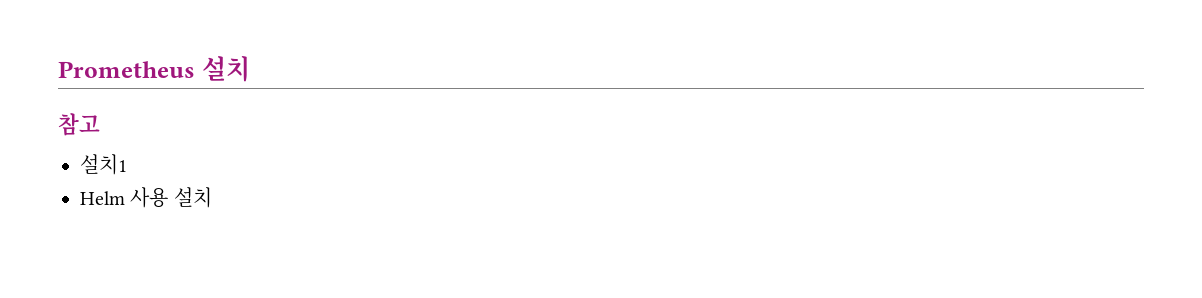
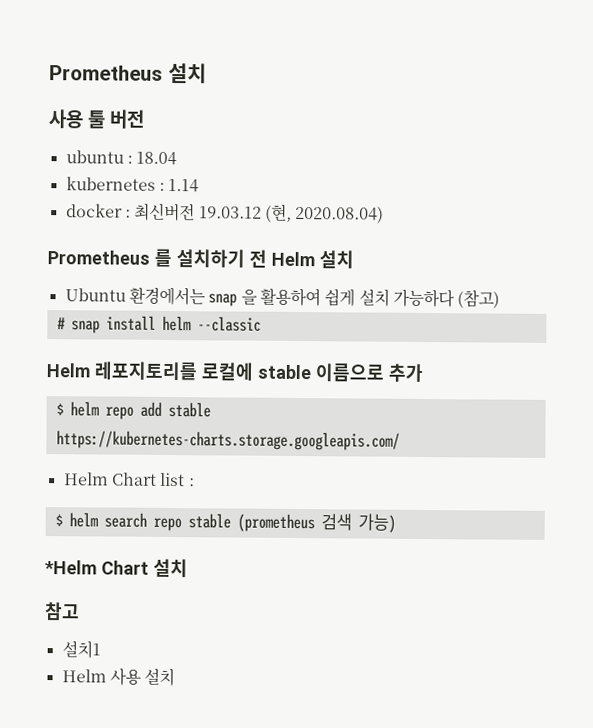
+ 사용 툴 버전
+ ubuntu : 18.04
+ kubernetes : 1.14
+ docker : 최신버전 19.03.12 (현, 2020.08.04)
+ Prometheus 를 설치하기 전 Helm 설치
+ Ubuntu 환경에서는 snap 을 활용하여 쉽게 설치 가능하다 (참고)
+ # snap install helm --classic
+ Helm 레포지토리를 로컬에 stable 이름으로 추가
+ $ helm repo add stable https://kubernetes-charts.storage.googleapis.com/
+ Helm Chart list :
+ $ helm search repo stable (prometheus 검색 가능)
+ *Helm Chart 설치

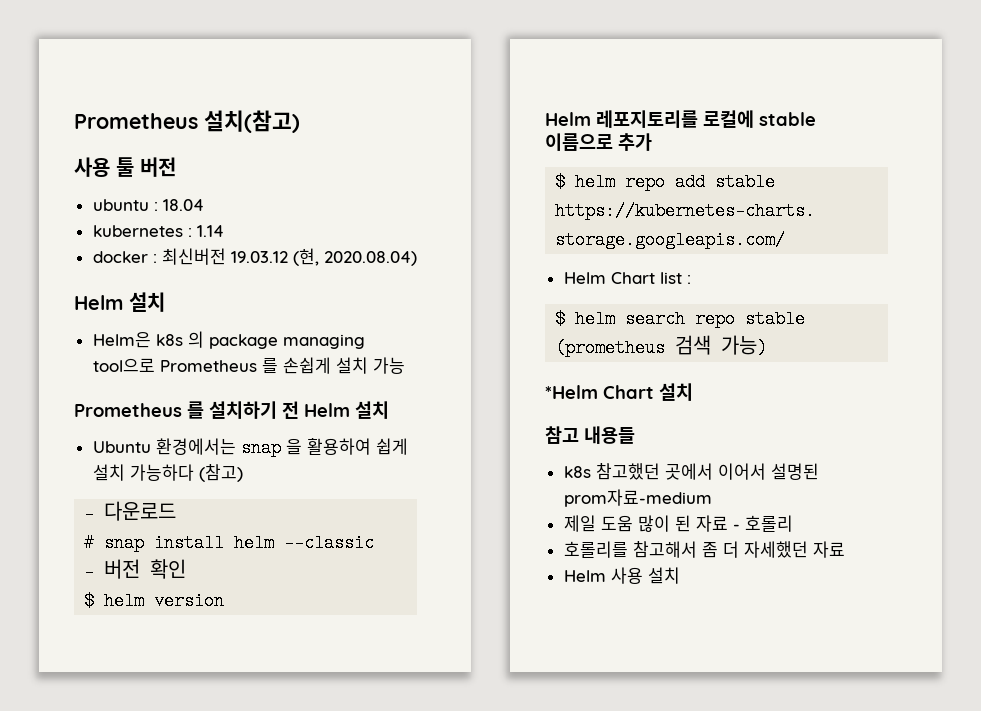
- Prometheus 설치
+ Prometheus 설치(참고)
  docker : 최신버전 19.03.12 (현, 2020.08.04)
+ Helm 설치
+ Helm은 k8s 의 package managing tool으로 Prometheus 를 손쉽게 설치 가능
+ - 다운로드
+ - 버전 확인
+ $ helm version
- 참고
- 설치1
+ 참고 내용들
+ k8s 참고했던 곳에서 이어서 설명된 prom자료-medium
+ 제일 도움 많이 된 자료 - 호롤리
+ 호롤리를 참고해서 좀 더 자세했던 자료

